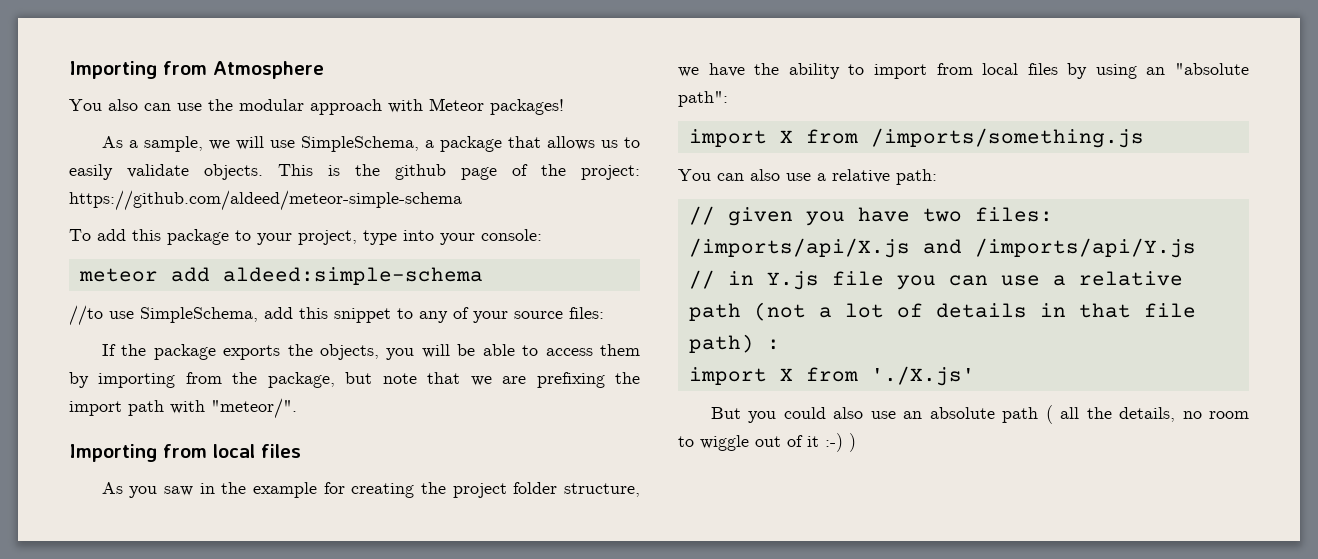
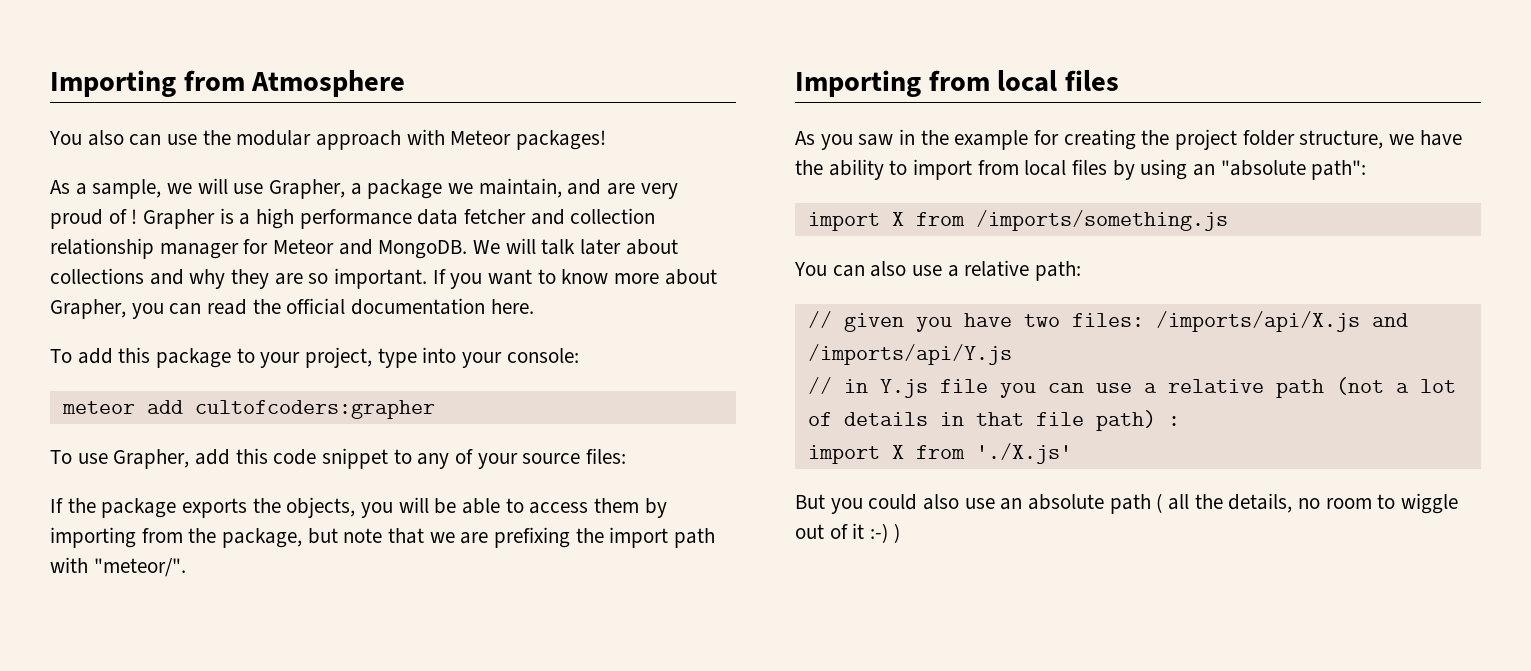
- As a sample, we will use SimpleSchema, a package that allows us to easily validate objects. This is the github page of the project: https://github.com/aldeed/meteor-simple-schema
+ As a sample, we will use Grapher, a package we maintain, and are very proud of ! Grapher is a high performance data fetcher and collection relationship manager for Meteor and MongoDB. We will talk later about collections and why they are so important. If you want to know more about Grapher, you can read the official documentation here.
- meteor add aldeed:simple-schema
- //to use SimpleSchema, add this snippet to any of your source files:
+ meteor add cultofcoders:grapher
+ To use Grapher, add this code snippet to any of your source files:

